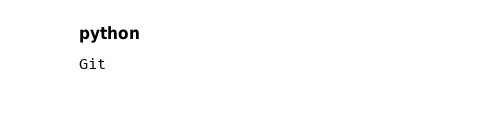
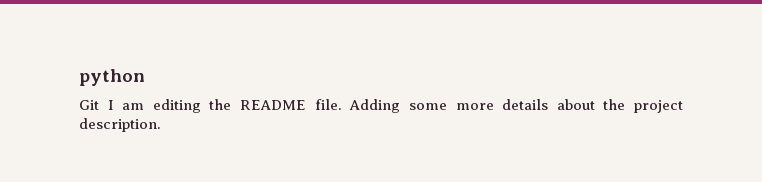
- Git
+ Git I am editing the README file. Adding some more details about the project description.

